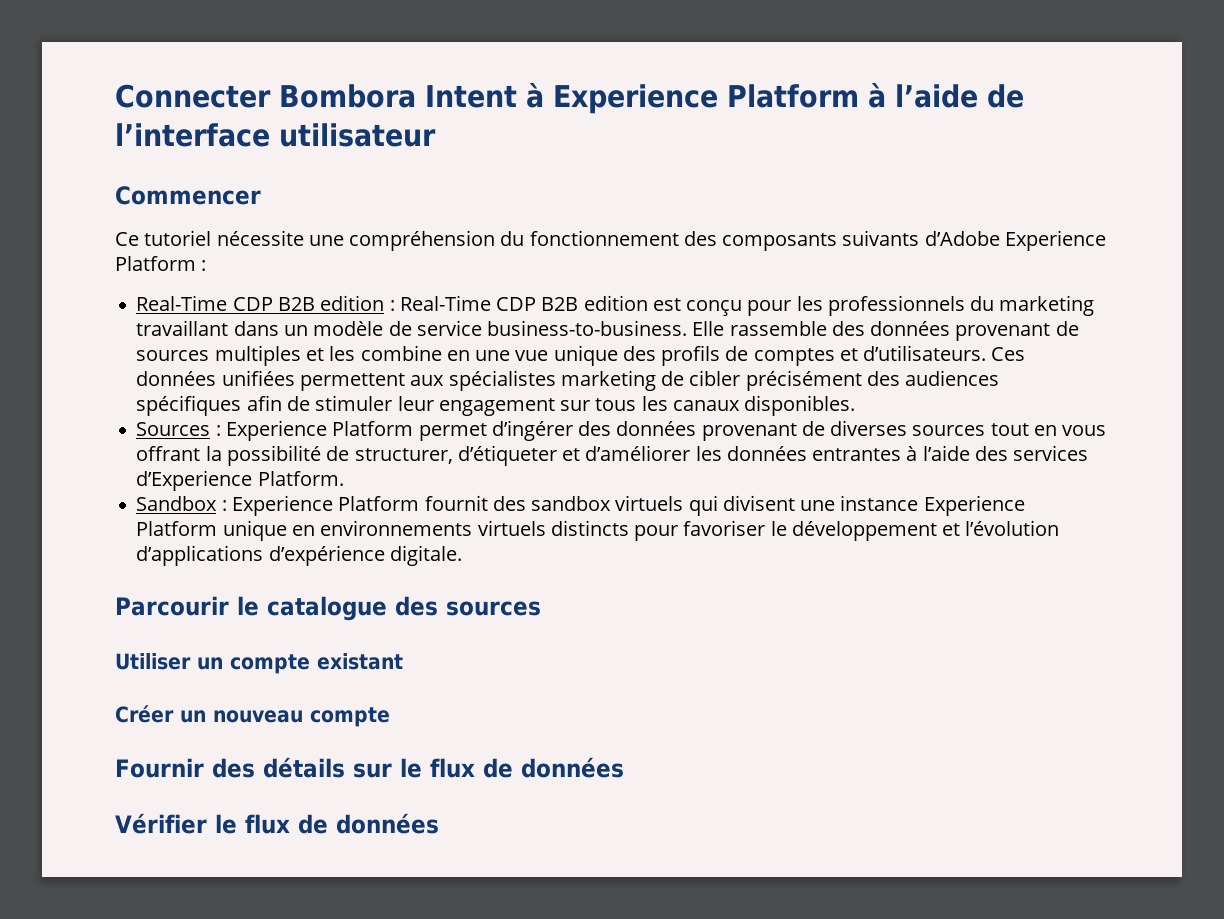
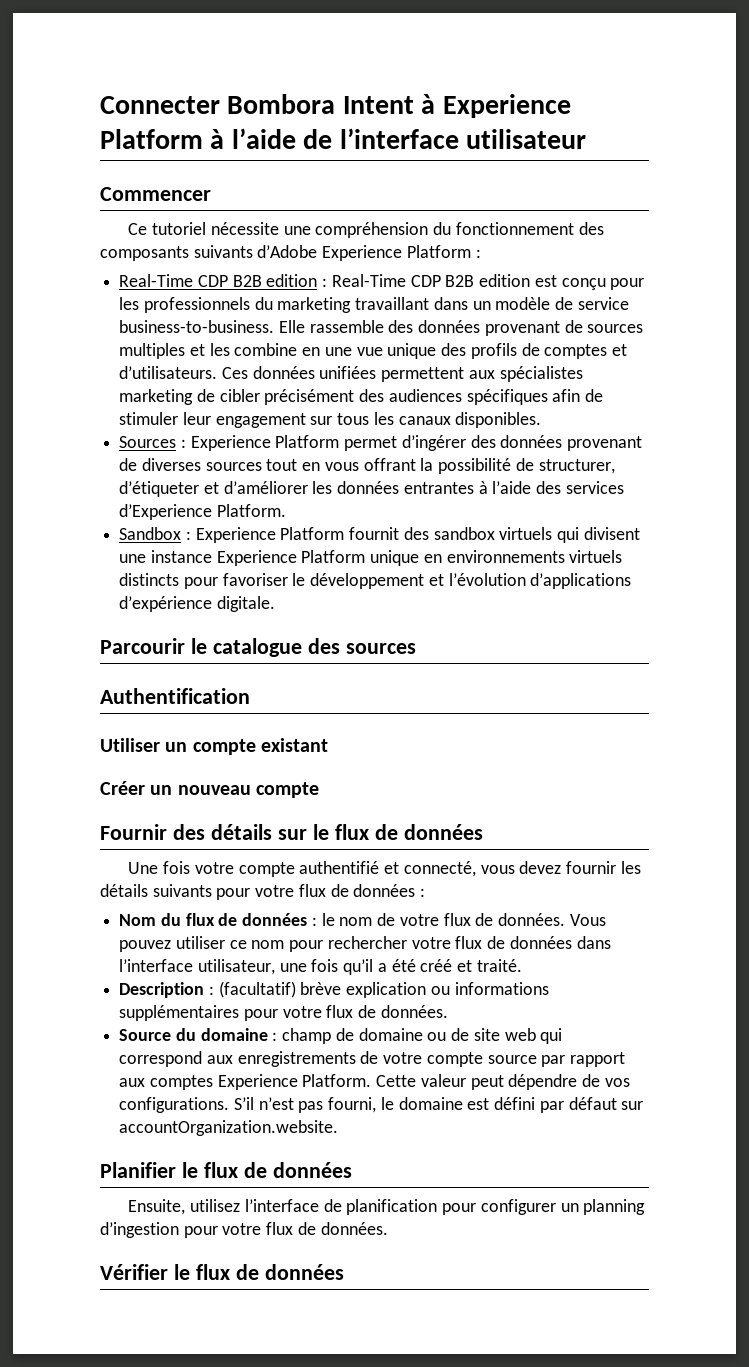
+ Authentification
+ Une fois votre compte authentifié et connecté, vous devez fournir les détails suivants pour votre flux de données :
+ Nom du flux de données : le nom de votre flux de données. Vous pouvez utiliser ce nom pour rechercher votre flux de données dans l’interface utilisateur, une fois qu’il a été créé et traité.
+ Description : (facultatif) brève explication ou informations supplémentaires pour votre flux de données.
+ Source du domaine : champ de domaine ou de site web qui correspond aux enregistrements de votre compte source par rapport aux comptes Experience Platform. Cette valeur peut dépendre de vos configurations. S’il n’est pas fourni, le domaine est défini par défaut sur accountOrganization.website.
+ Planifier le flux de données
+ Ensuite, utilisez l’interface de planification pour configurer un planning d’ingestion pour votre flux de données.

